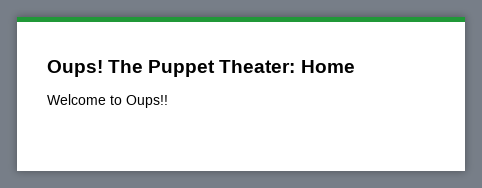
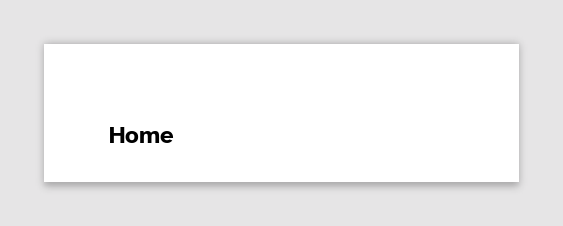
- Oups! The Puppet Theater: Home
- Welcome to Oups!!
+ Home

